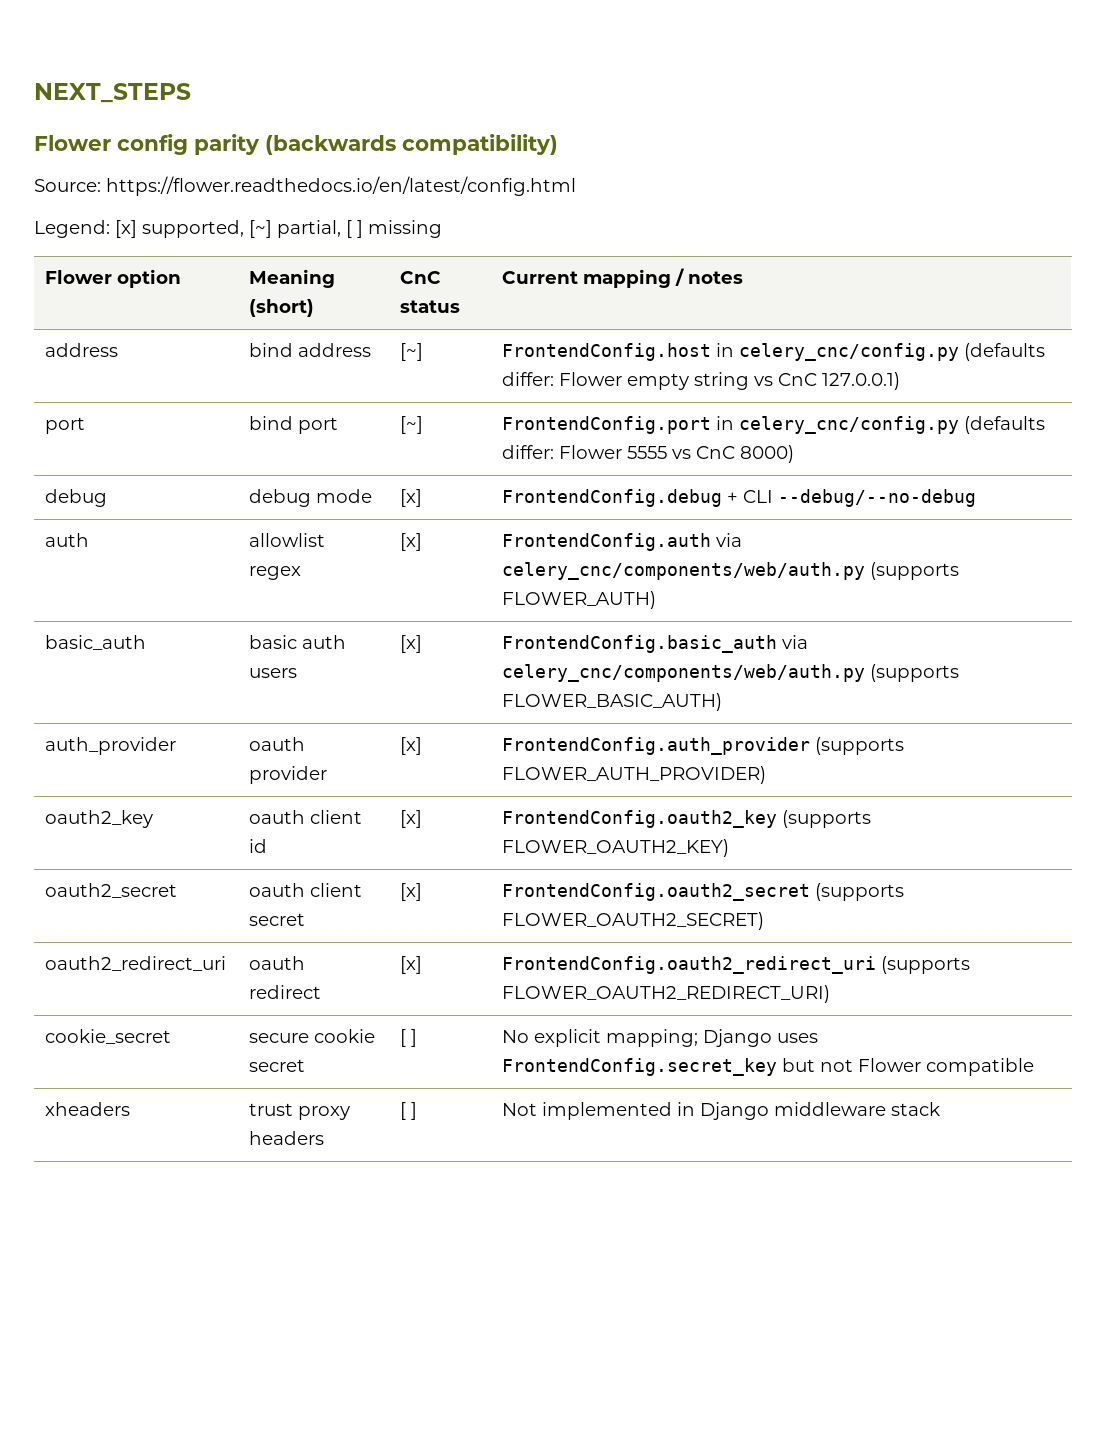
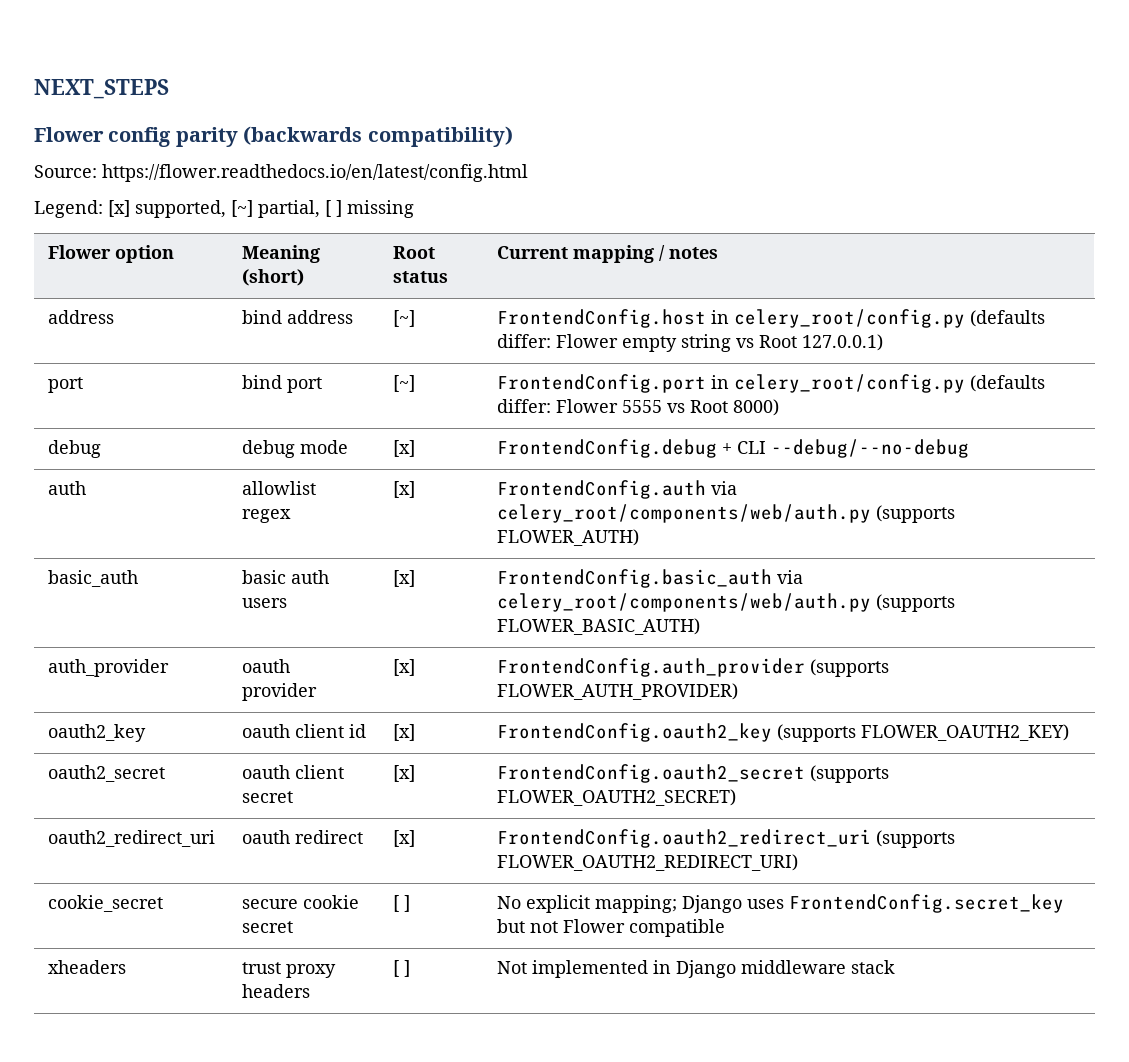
- Flower option | Meaning (short) | CnC status | Current mapping / notes
+ Flower option | Meaning (short) | Root status | Current mapping / notes
- address | bind address | [~] | FrontendConfig.host in celery_cnc/config.py (defaults differ: Flower empty string vs CnC 127.0.0.1)
+ address | bind address | [~] | FrontendConfig.host in celery_root/config.py (defaults differ: Flower empty string vs Root 127.0.0.1)
- port | bind port | [~] | FrontendConfig.port in celery_cnc/config.py (defaults differ: Flower 5555 vs CnC 8000)
+ port | bind port | [~] | FrontendConfig.port in celery_root/config.py (defaults differ: Flower 5555 vs Root 8000)
- auth | allowlist regex | [x] | FrontendConfig.auth via celery_cnc/components/web/auth.py (supports FLOWER_AUTH)
+ auth | allowlist regex | [x] | FrontendConfig.auth via celery_root/components/web/auth.py (supports FLOWER_AUTH)
- basic_auth | basic auth users | [x] | FrontendConfig.basic_auth via celery_cnc/components/web/auth.py (supports FLOWER_BASIC_AUTH)
+ basic_auth | basic auth users | [x] | FrontendConfig.basic_auth via celery_root/components/web/auth.py (supports FLOWER_BASIC_AUTH)

